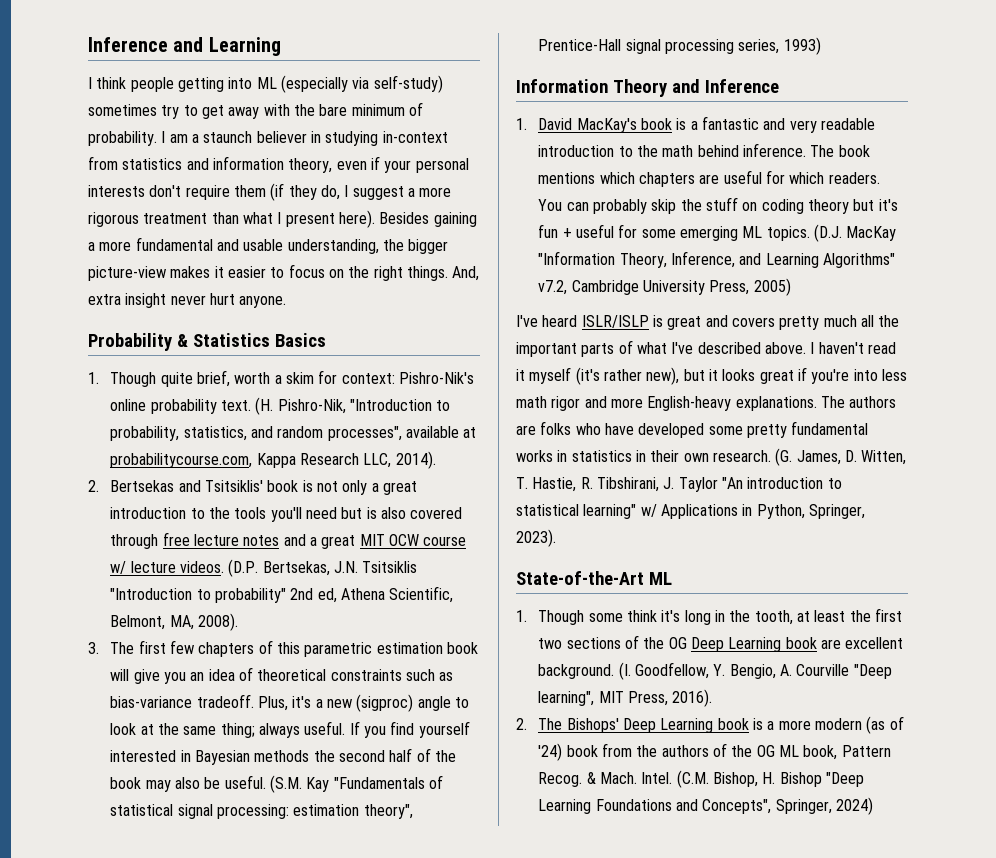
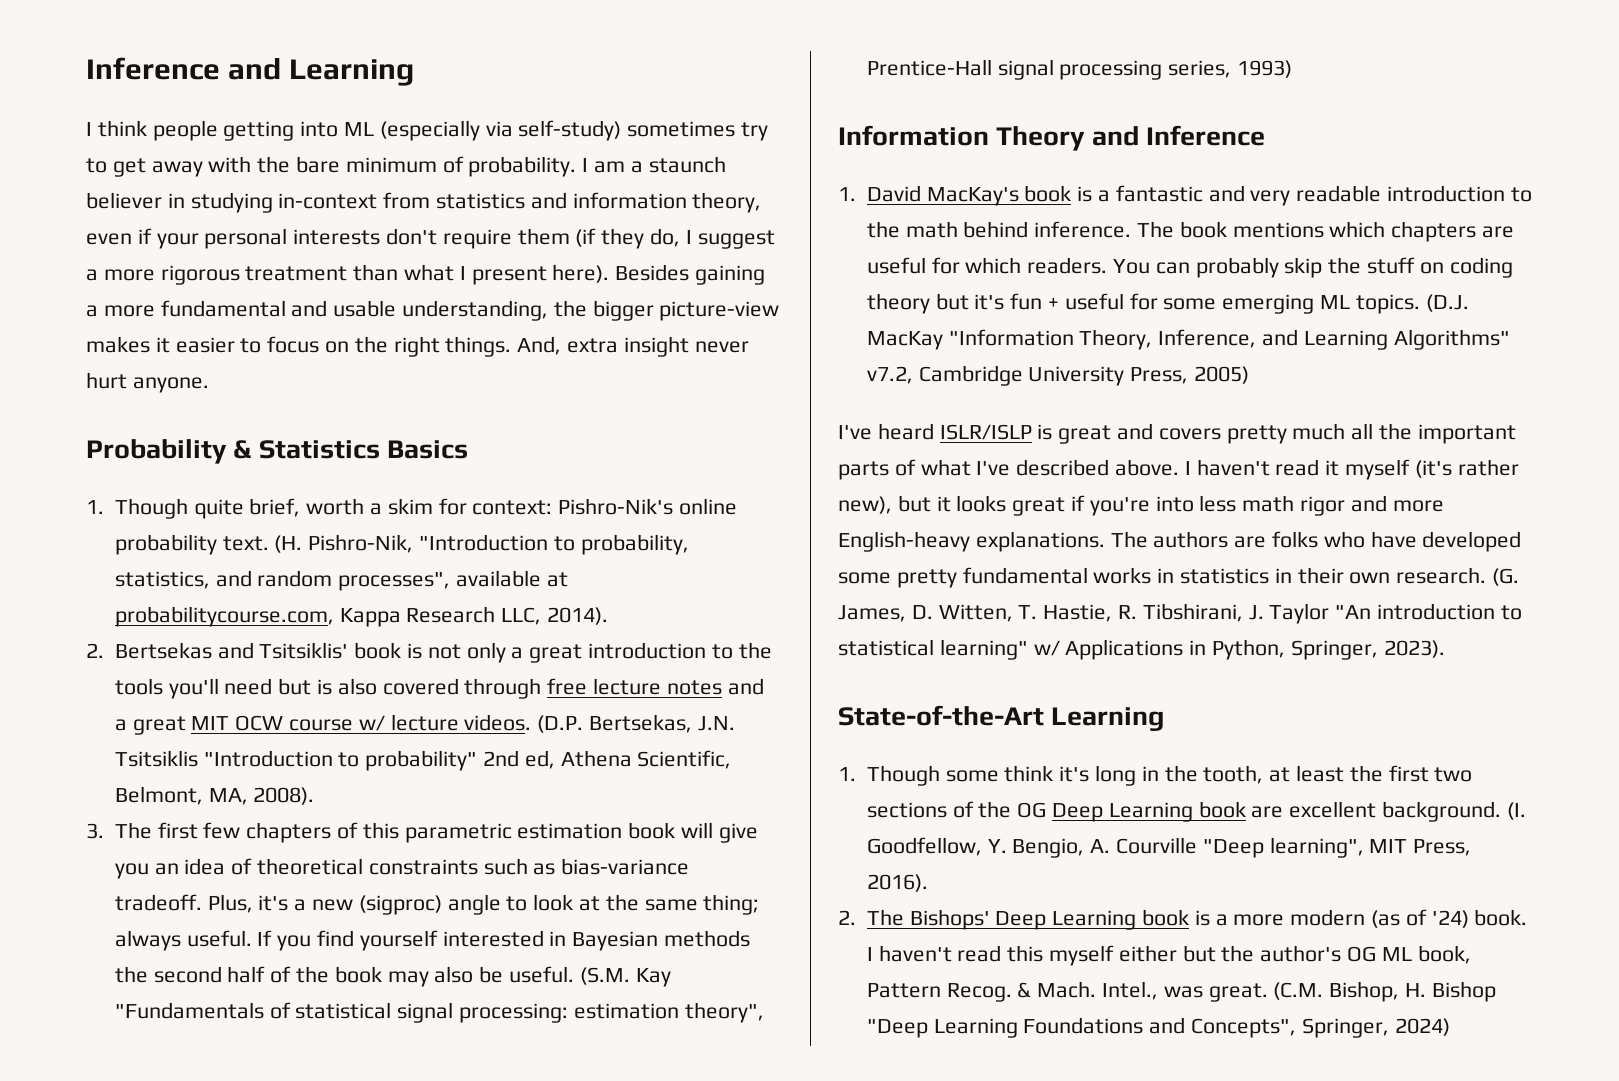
- State-of-the-Art ML
+ State-of-the-Art Learning
- 2. The Bishops' Deep Learning book is a more modern (as of '24) book from the authors of the OG ML book, Pattern Recog.
+ 2. The Bishops' Deep Learning book is a more modern (as of '24) book. I haven't read this myself either but the author's OG ML book, Pattern Recog.
- Intel.
+ Intel., was great.

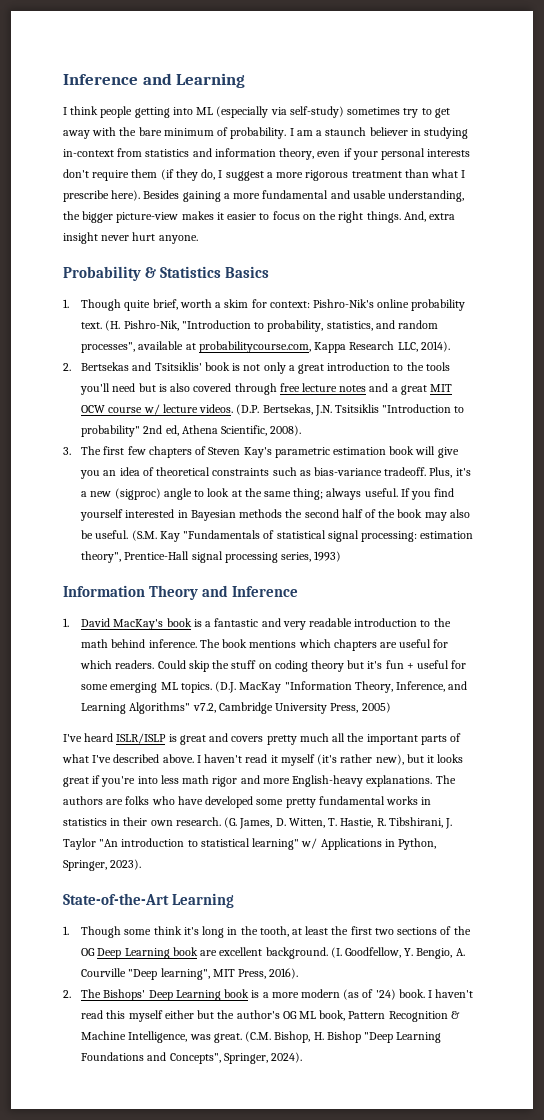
- I am a staunch believer in studying in-context from statistics and information theory, even if your personal interests don't require them (if they do, I suggest a more rigorous treatment than what I present here).
+ I am a staunch believer in studying in-context from statistics and information theory, even if your personal interests don't require them (if they do, I suggest a more rigorous treatment than what I prescribe here).
- (D.P. Bertsekas, J.N. Tsitsiklis "Introduction to probability" 2nd ed, Athena Scientific, Belmont, MA, 2008).
+ (D.P. Bertsekas, J.N. Tsitsiklis "Introduction to probability" 2nd ed, Athena Scientific, 2008).
- 3. The first few chapters of this parametric estimation book will give you an idea of theoretical constraints such as bias-variance tradeoff.
+ 3. The first few chapters of Steven Kay's parametric estimation book will give you an idea of theoretical constraints such as bias-variance tradeoff.
- You can probably skip the stuff on coding theory but it's fun + useful for some emerging ML topics.
+ Could skip the stuff on coding theory but it's fun + useful for some emerging ML topics.
- I haven't read this myself either but the author's OG ML book, Pattern Recog. & Mach. Intel., was great.
+ I haven't read this myself either but the author's OG ML book, Pattern Recognition & Machine Intelligence, was great.
- (C.M. Bishop, H. Bishop "Deep Learning Foundations and Concepts", Springer, 2024)
+ (C.M. Bishop, H. Bishop "Deep Learning Foundations and Concepts", Springer, 2024).

